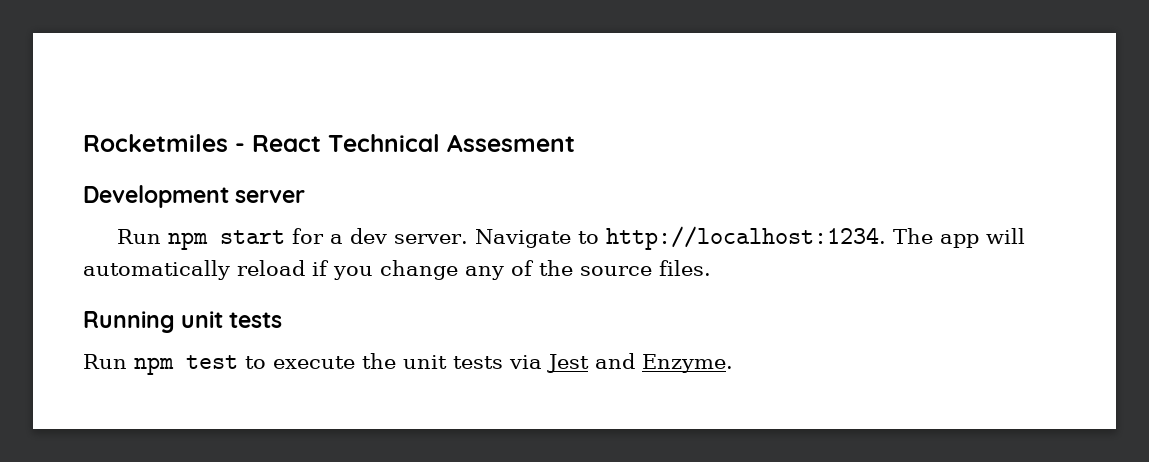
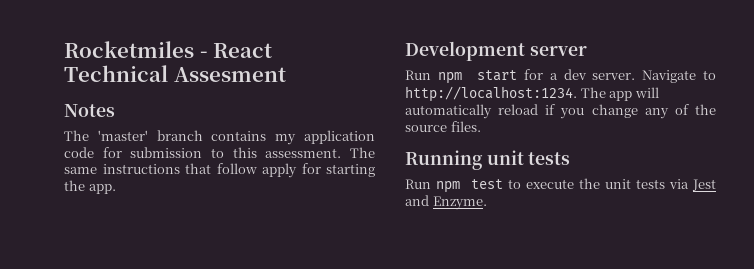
+ Notes
+ The 'master' branch contains my application code for submission to this assessment. The same instructions that follow apply for starting the app.

